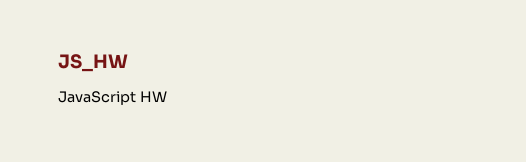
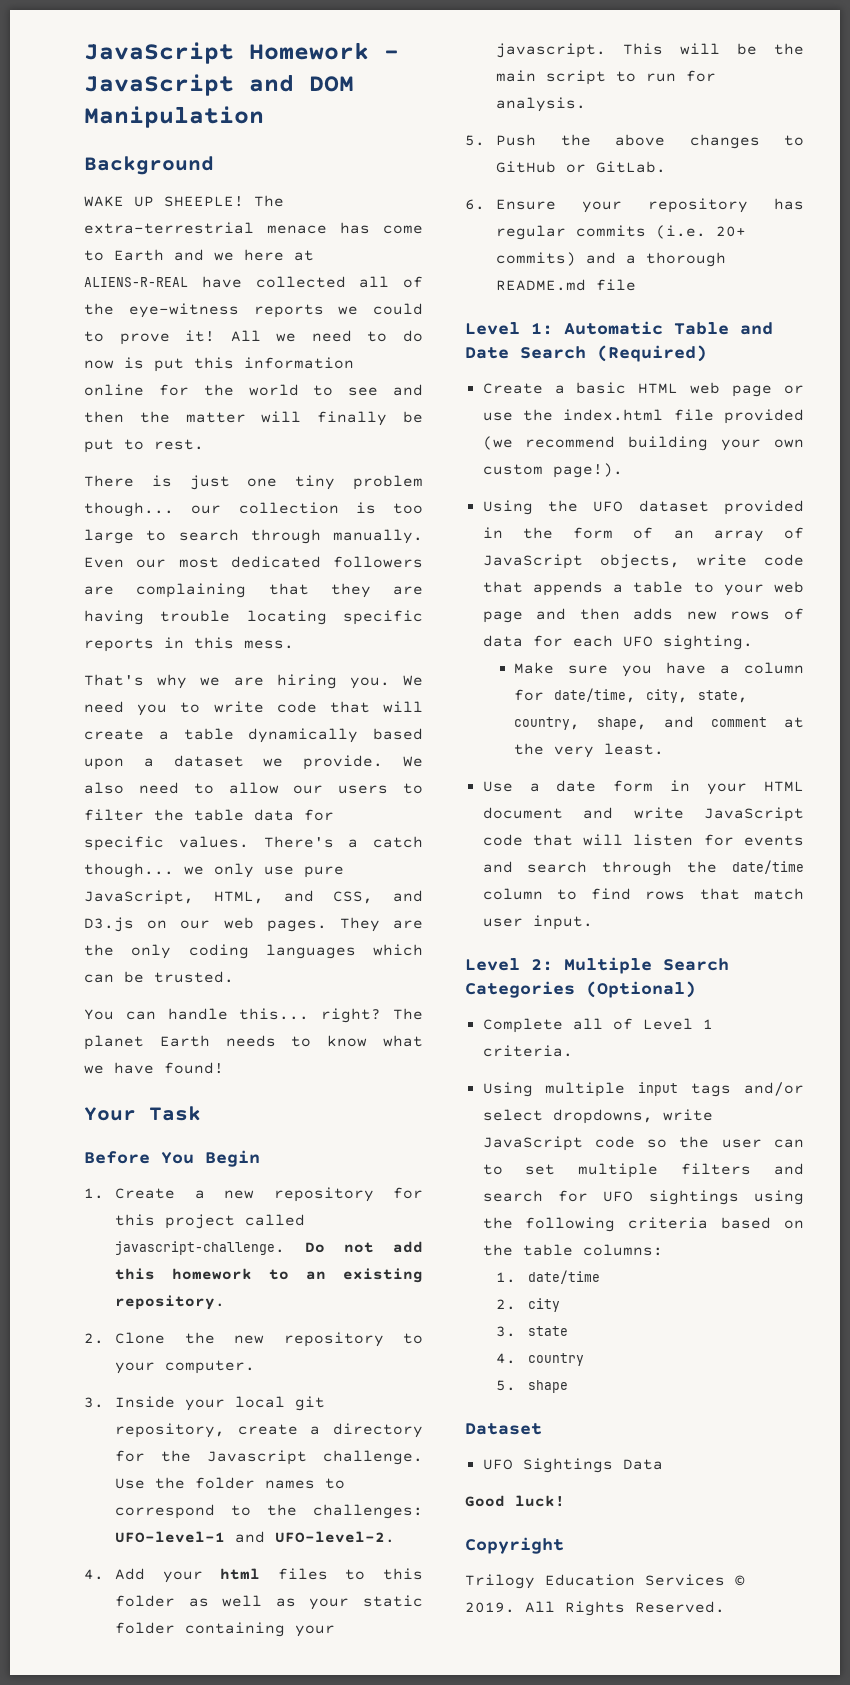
- JS_HW
- JavaScript HW
+ JavaScript Homework - JavaScript and DOM Manipulation
+ Background
+ WAKE UP SHEEPLE! The extra-terrestrial menace has come to Earth and we here at ALIENS-R-REAL have collected all of the eye-witness reports we could to prove it! All we need to do now is put this information online for the world to see and then the matter will finally be put to rest.
+ There is just one tiny problem though... our collection is too large to search through manually. Even our most dedicated followers are complaining that they are having trouble locating specific reports in this mess.
+ That's why we are hiring you. We need you to write code that will create a table dynamically based upon a dataset we provide. We also need to allow our users to filter the table data for specific values. There's a catch though... we only use pure JavaScript, HTML, and CSS, and D3.js on our web pages. They are the only coding languages which can be trusted.
+ You can handle this... right? The planet Earth needs to know what we have found!
+ Your Task
+ Before You Begin
+ 1. Create a new repository for this project called javascript-challenge. Do not add this homework to an existing repository.
+ 2. Clone the new repository to your computer.
+ 3. Inside your local git repository, create a directory for the Javascript challenge. Use the folder names to correspond to the challenges: UFO-level-1 and UFO-level-2.
+ 4. Add your html files to this folder as well as your static folder containing your javascript. This will be the main script to run for analysis.
+ 5. Push the above changes to GitHub or GitLab.
+ 6. Ensure your repository has regular commits (i.e. 20+ commits) and a thorough README.md file
+ Level 1: Automatic Table and Date Search (Required)
+ Create a basic HTML web page or use the index.html file provided (we recommend building your own custom page!).
+ Using the UFO dataset provided in the form of an array of JavaScript objects, write code that appends a table to your web page and then adds new rows of data for each UFO sighting.
+ Make sure you have a column for date/time, city, state, country, shape, and comment at the very least.
+ Use a date form in your HTML document and write JavaScript code that will listen for events and search through the date/time column to find rows that match user input.
+ Level 2: Multiple Search Categories (Optional)
+ Complete all of Level 1 criteria.
+ Using multiple input tags and/or select dropdowns, write JavaScript code so the user can to set multiple filters and search for UFO sightings using the following criteria based on the table columns:
+ 1. date/time
+ 2. city
+ 3. state
+ 4. country
+ 5. shape
+ Dataset
+ UFO Sightings Data
+ Good luck!
+ Copyright
+ Trilogy Education Services © 2019. All Rights Reserved.

